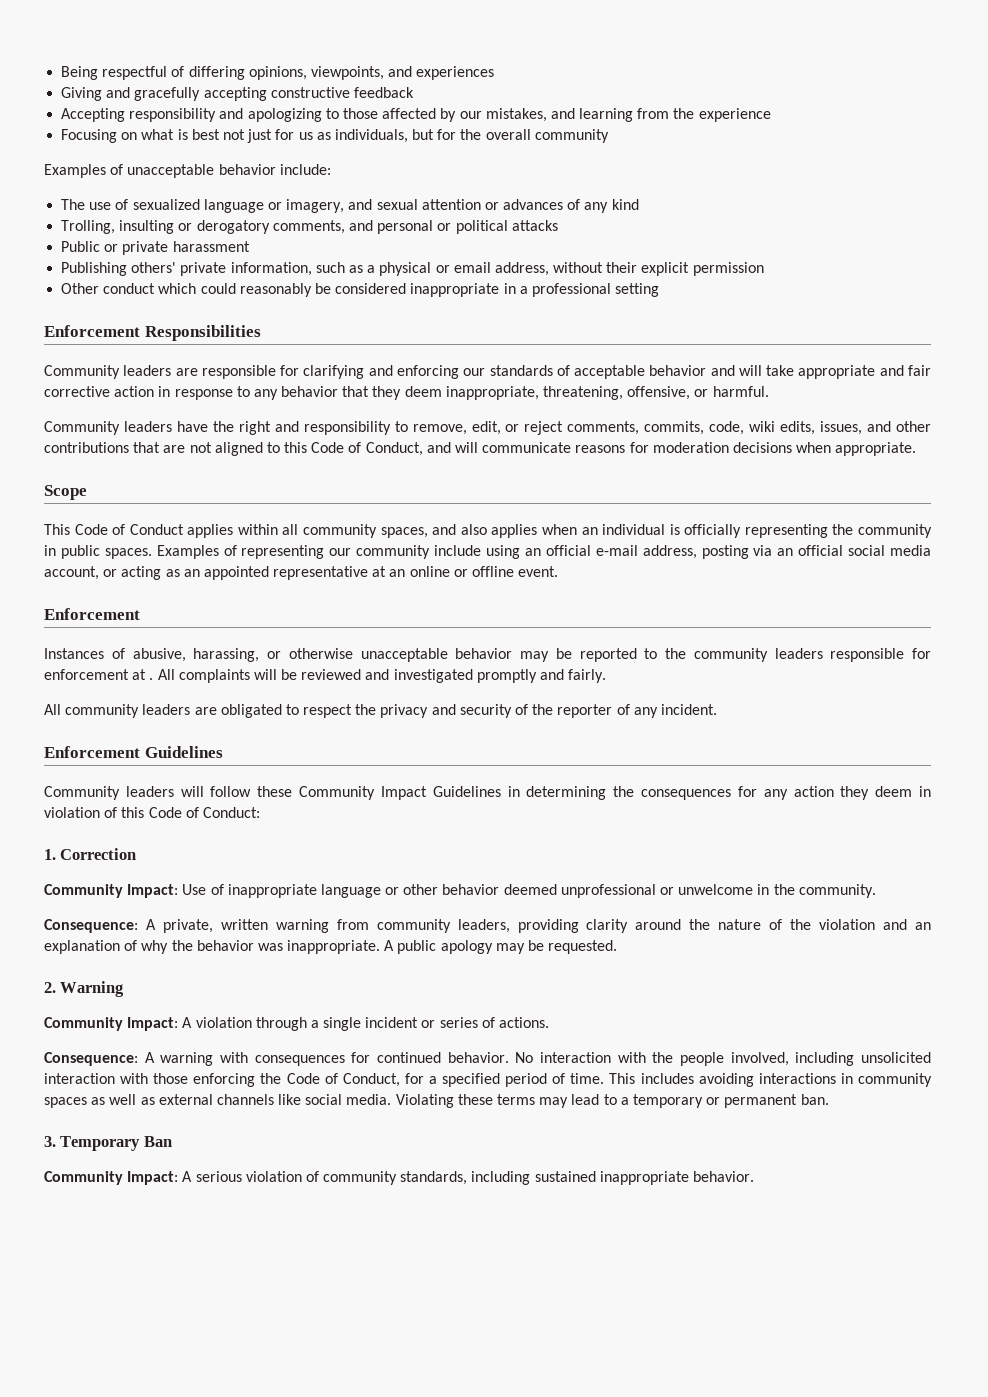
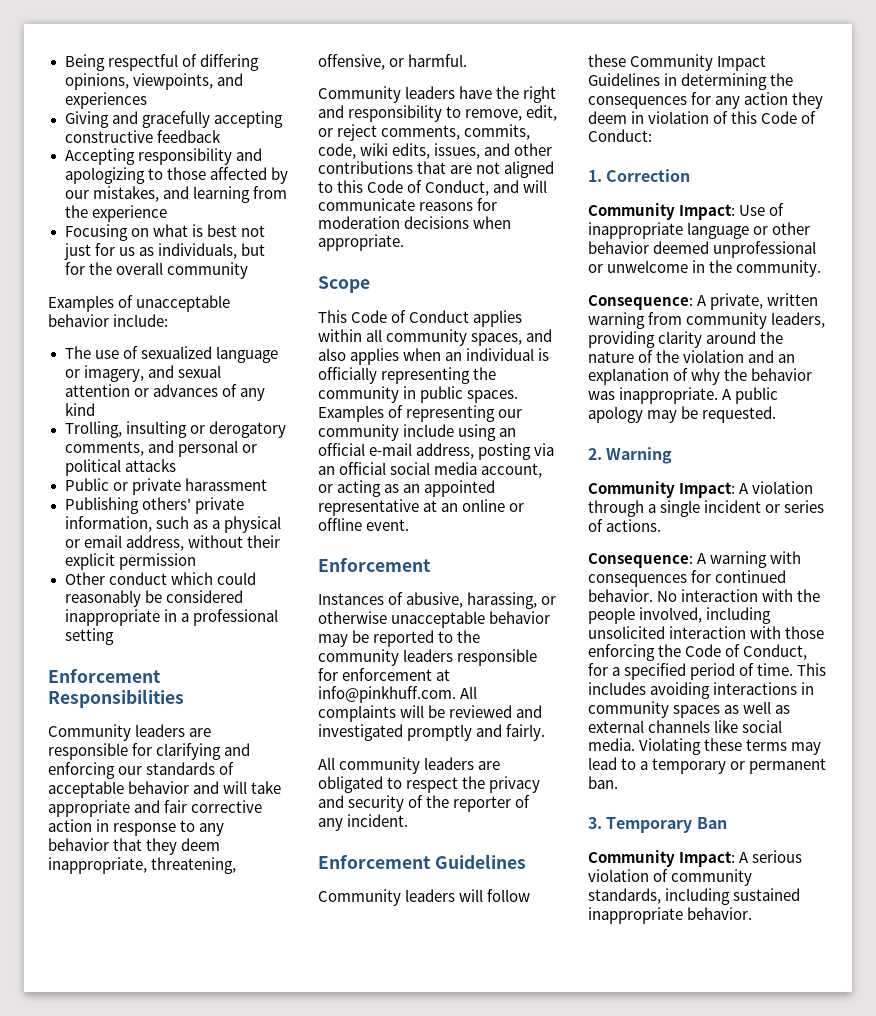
- Instances of abusive, harassing, or otherwise unacceptable behavior may be reported to the community leaders responsible for enforcement at . All complaints will be reviewed and investigated promptly and fairly.
+ Instances of abusive, harassing, or otherwise unacceptable behavior may be reported to the community leaders responsible for enforcement at info@pinkhuff.com. All complaints will be reviewed and investigated promptly and fairly.

